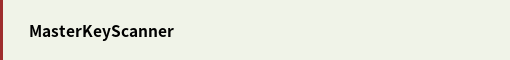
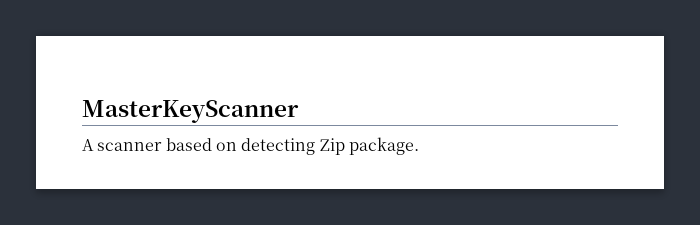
+ A scanner based on detecting Zip package.

